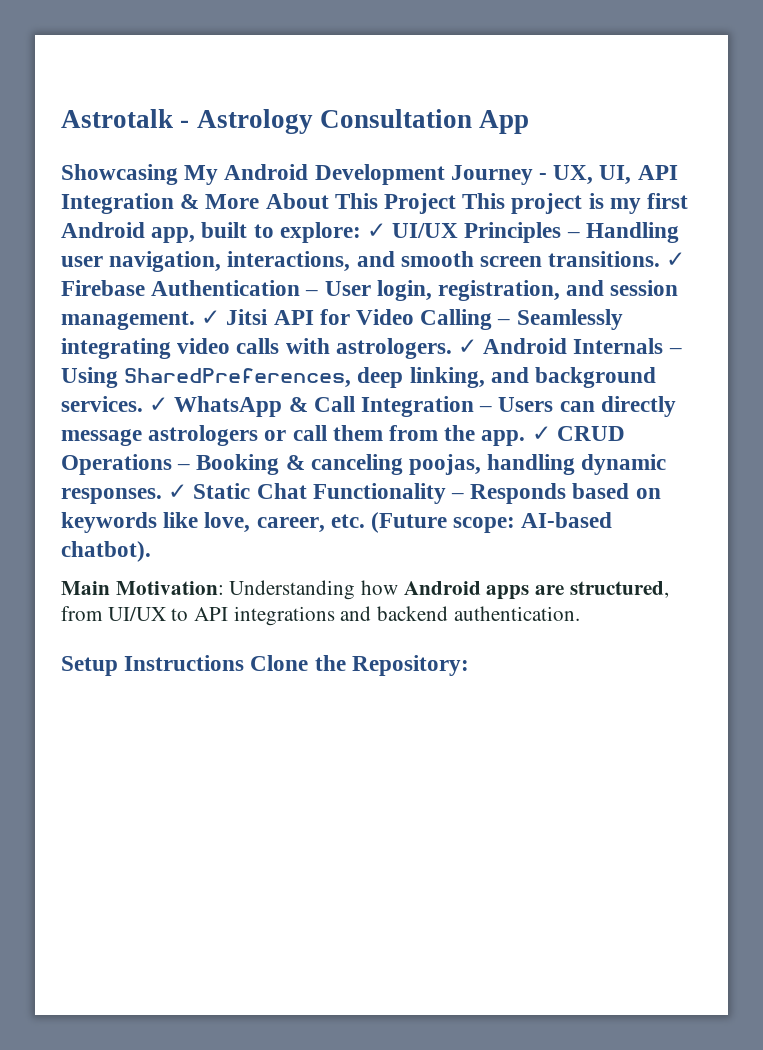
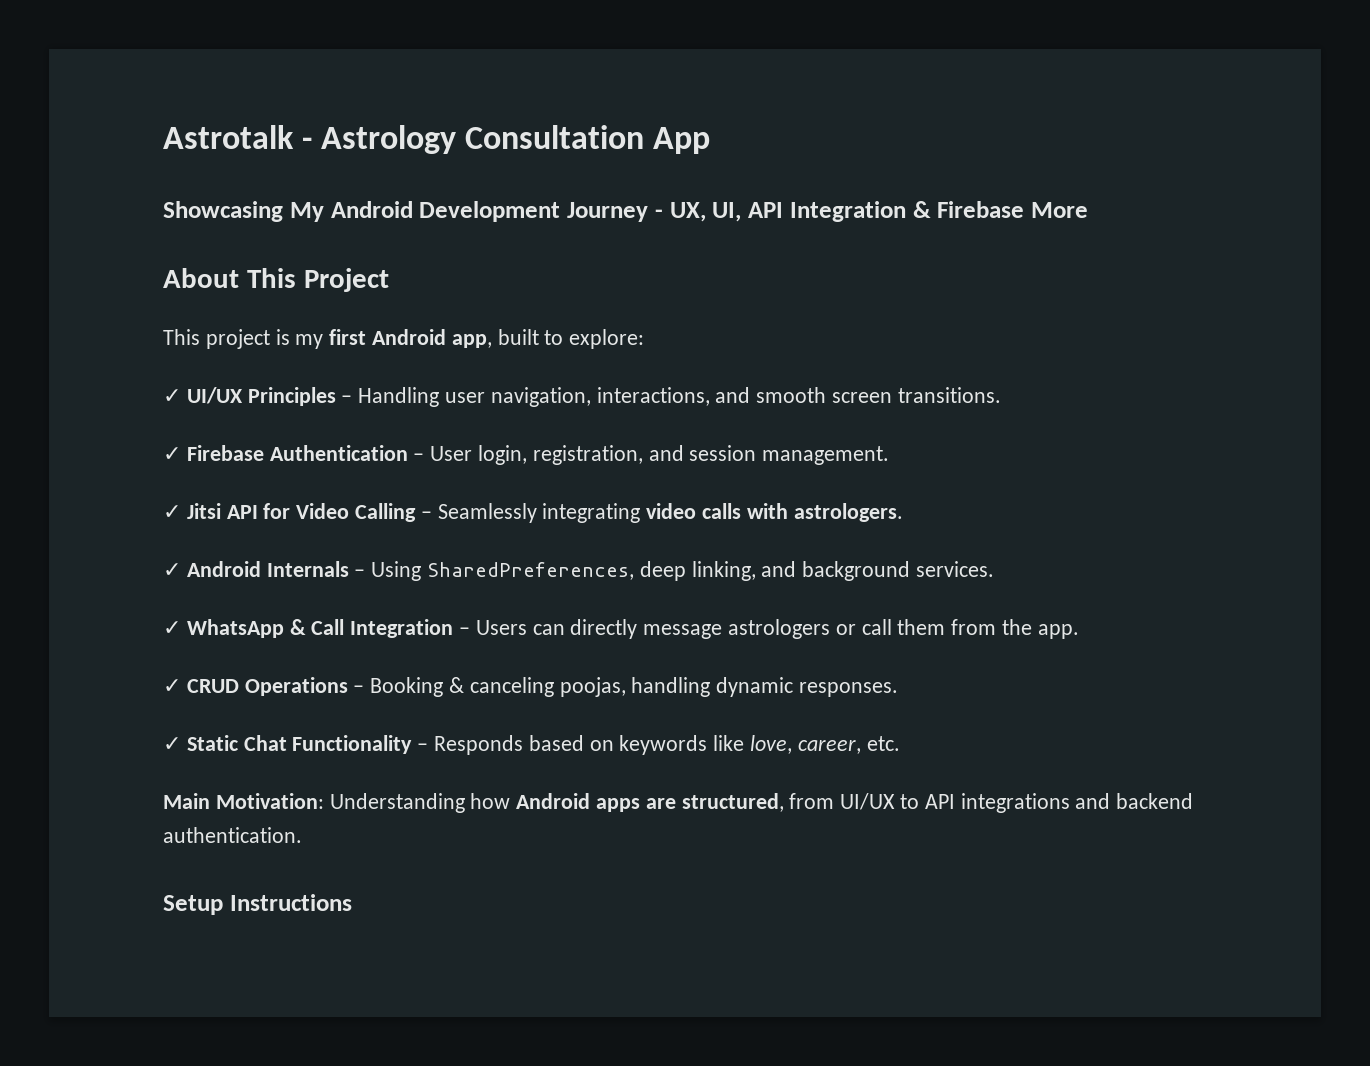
- Showcasing My Android Development Journey - UX, UI, API Integration & More About This Project This project is my first Android app, built to explore: ✓ UI/UX Principles – Handling user navigation, interactions, and smooth screen transitions. ✓ Firebase Authentication – User login, registration, and session management. ✓ Jitsi API for Video Calling – Seamlessly integrating video calls with astrologers. ✓ Android Internals – Using SharedPreferences, deep linking, and background services. ✓ WhatsApp & Call Integration – Users can directly message astrologers or call them from the app. ✓ CRUD Operations – Booking & canceling poojas, handling dynamic responses. ✓ Static Chat Functionality – Responds based on keywords like love, career, etc. (Future scope: AI-based chatbot).
+ Showcasing My Android Development Journey - UX, UI, API Integration & Firebase More
+ About This Project
+ This project is my first Android app, built to explore:
+ ✓ UI/UX Principles – Handling user navigation, interactions, and smooth screen transitions.
+ ✓ Firebase Authentication – User login, registration, and session management.
+ ✓ Jitsi API for Video Calling – Seamlessly integrating video calls with astrologers.
+ ✓ Android Internals – Using SharedPreferences, deep linking, and background services.
+ ✓ WhatsApp & Call Integration – Users can directly message astrologers or call them from the app.
+ ✓ CRUD Operations – Booking & canceling poojas, handling dynamic responses.
+ ✓ Static Chat Functionality – Responds based on keywords like love, career, etc.
- Setup Instructions Clone the Repository:
+ Setup Instructions

